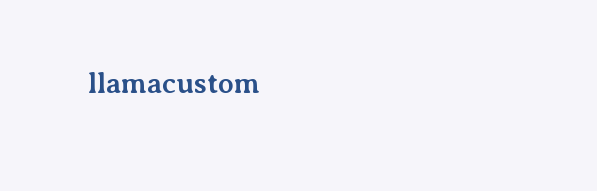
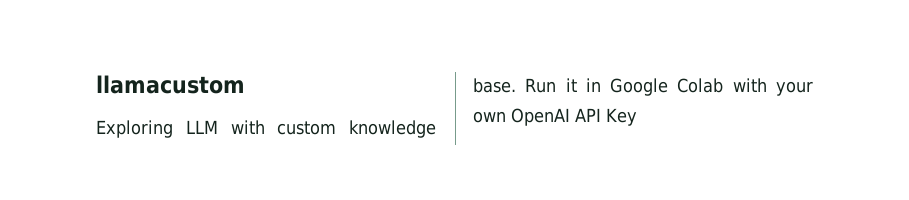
+ Exploring LLM with custom knowledge base. Run it in Google Colab with your own OpenAI API Key

